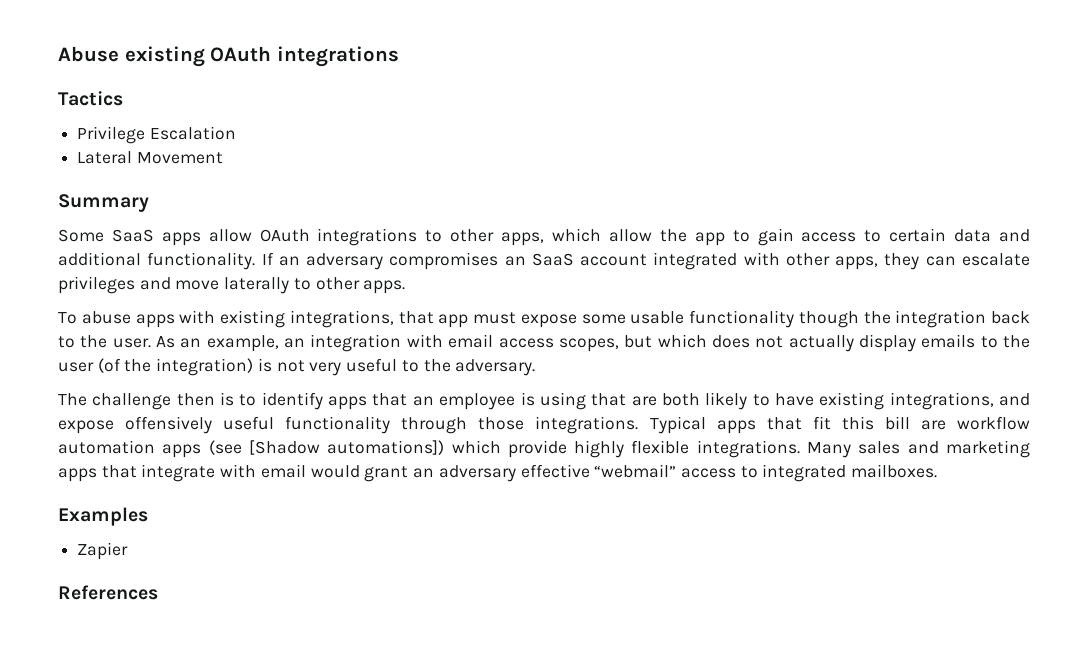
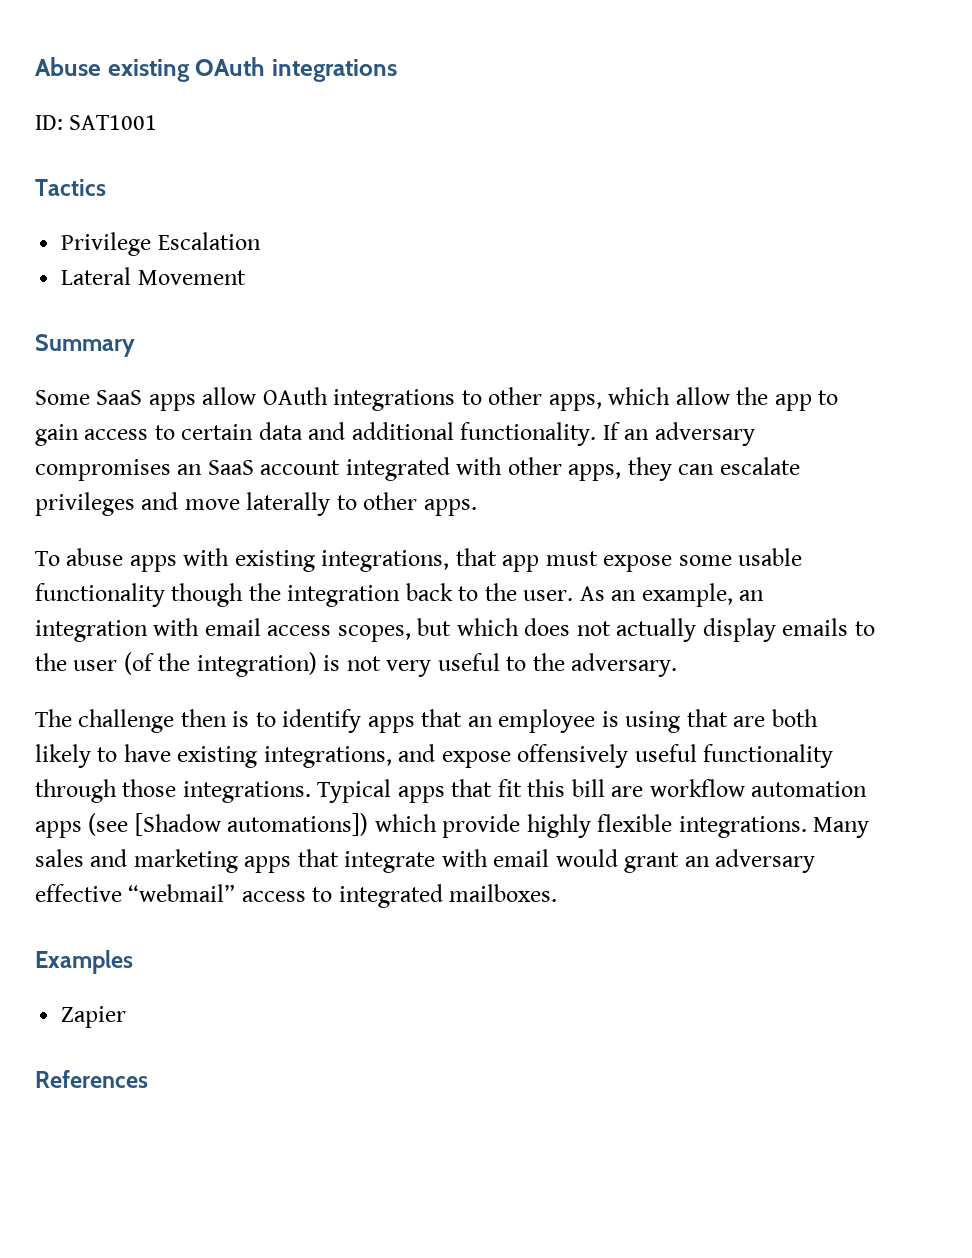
+ ID: SAT1001

